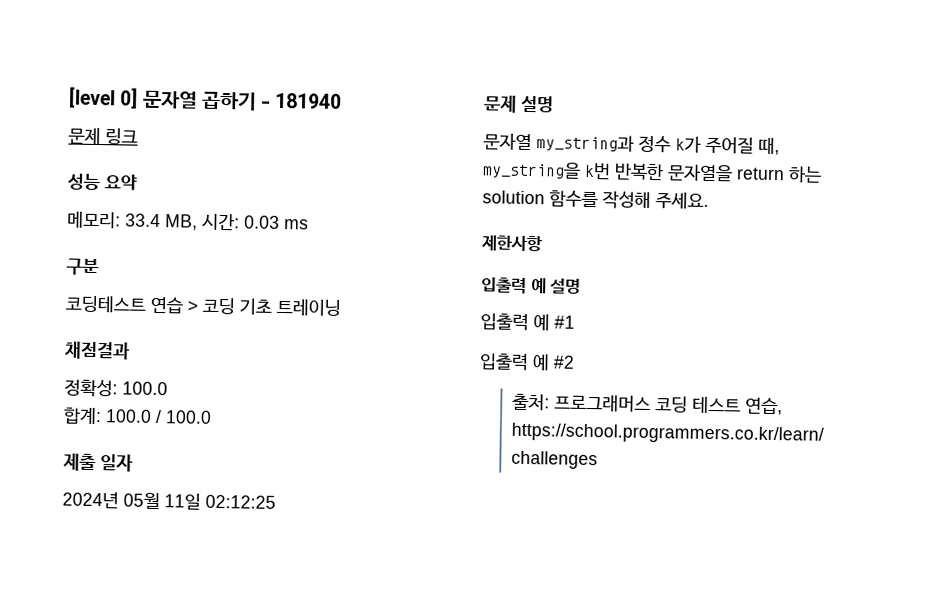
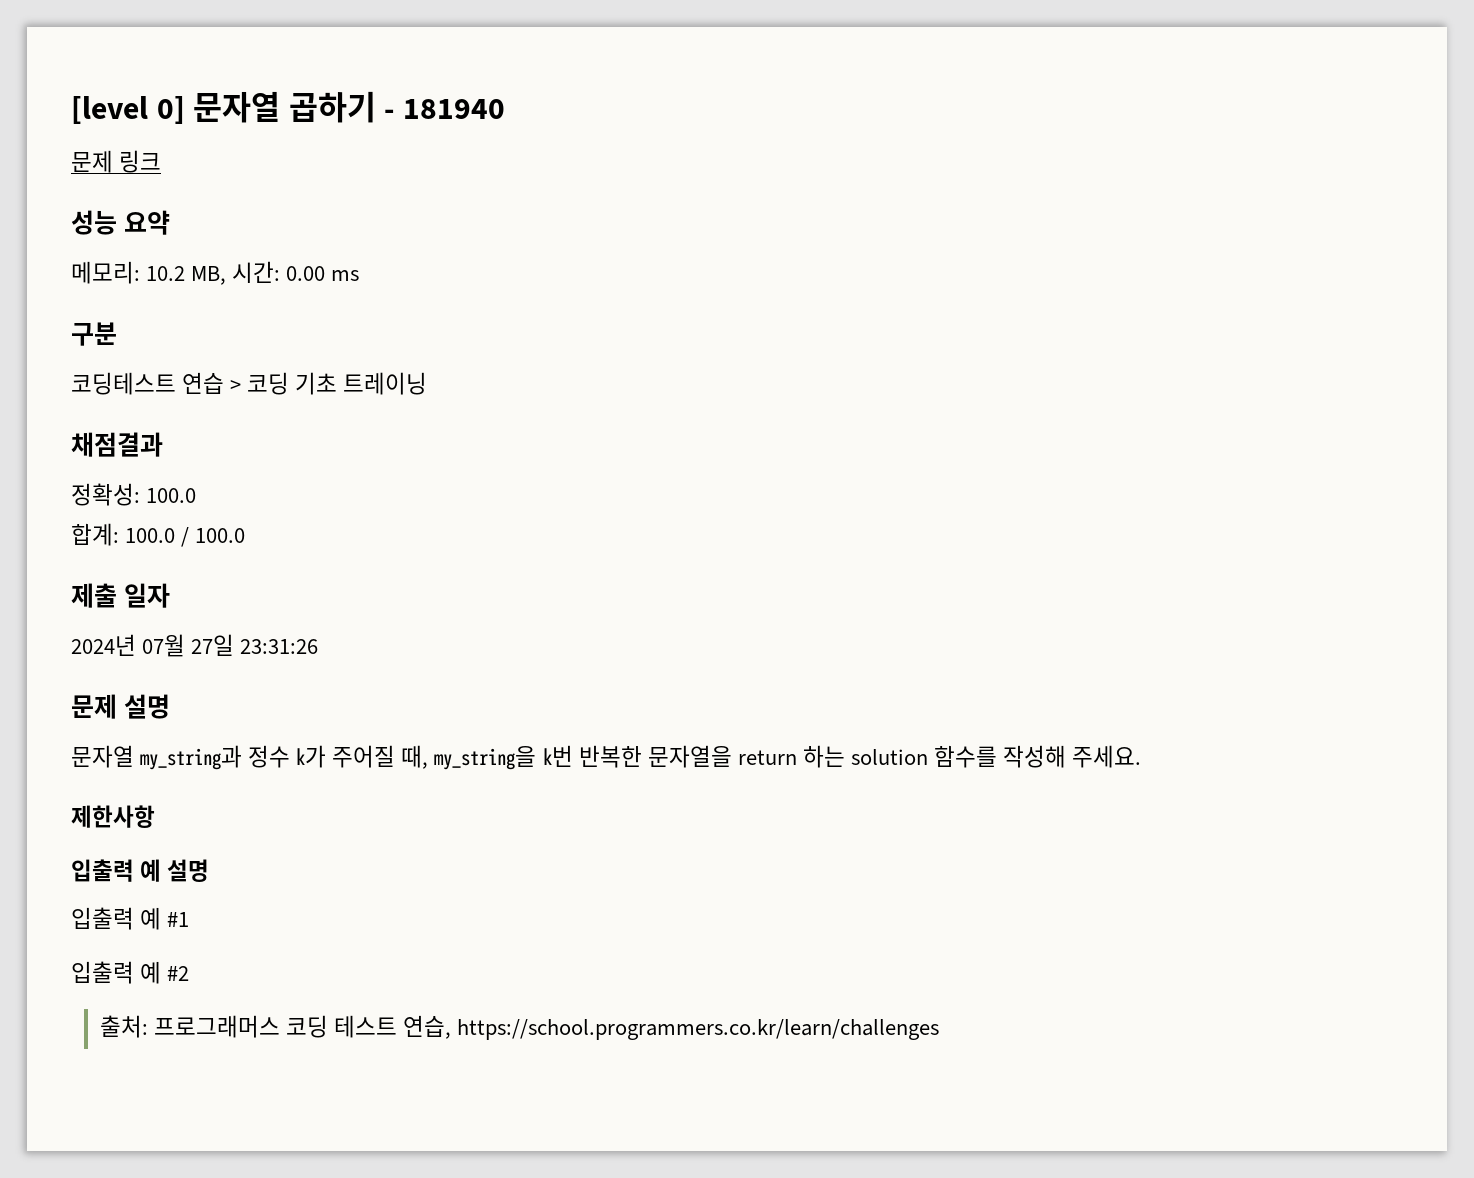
- 메모리: 33.4 MB, 시간: 0.03 ms
+ 메모리: 10.2 MB, 시간: 0.00 ms
- 2024년 05월 11일 02:12:25
+ 2024년 07월 27일 23:31:26

